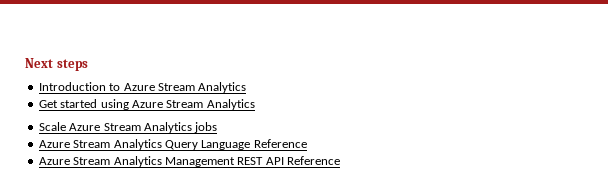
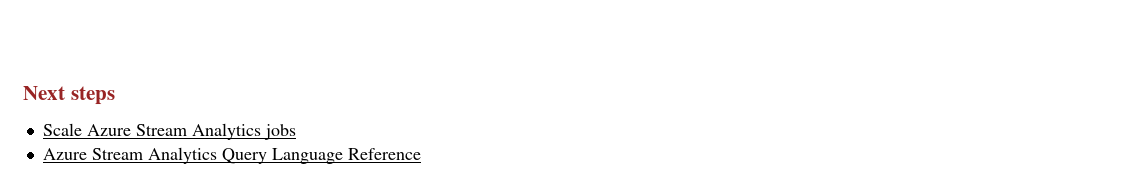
- Introduction to Azure Stream Analytics
- Get started using Azure Stream Analytics
- Azure Stream Analytics Management REST API Reference

